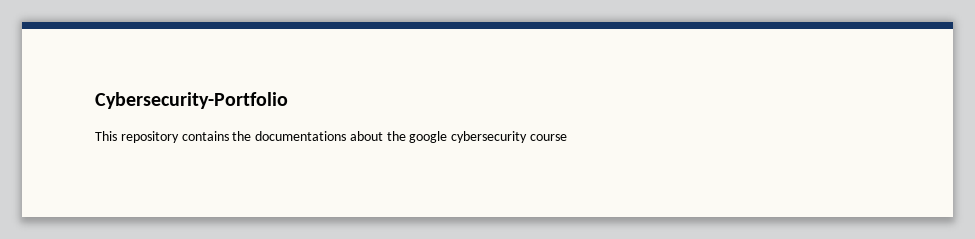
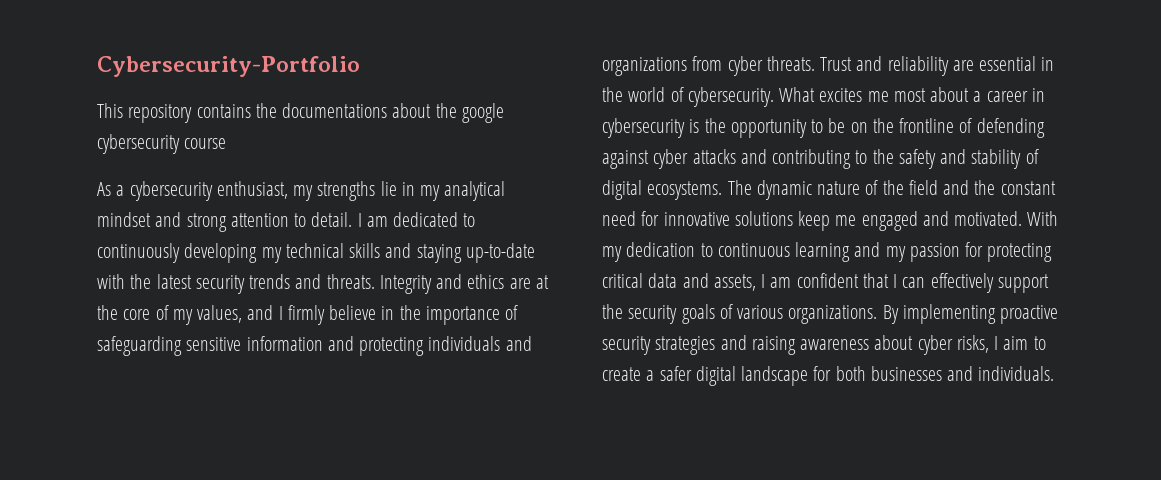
+ As a cybersecurity enthusiast, my strengths lie in my analytical mindset and strong attention to detail. I am dedicated to continuously developing my technical skills and staying up-to-date with the latest security trends and threats. Integrity and ethics are at the core of my values, and I firmly believe in the importance of safeguarding sensitive information and protecting individuals and organizations from cyber threats. Trust and reliability are essential in the world of cybersecurity. What excites me most about a career in cybersecurity is the opportunity to be on the frontline of defending against cyber attacks and contributing to the safety and stability of digital ecosystems. The dynamic nature of the field and the constant need for innovative solutions keep me engaged and motivated. With my dedication to continuous learning and my passion for protecting critical data and assets, I am confident that I can effectively support the security goals of various organizations. By implementing proactive security strategies and raising awareness about cyber risks, I aim to create a safer digital landscape for both businesses and individuals.

